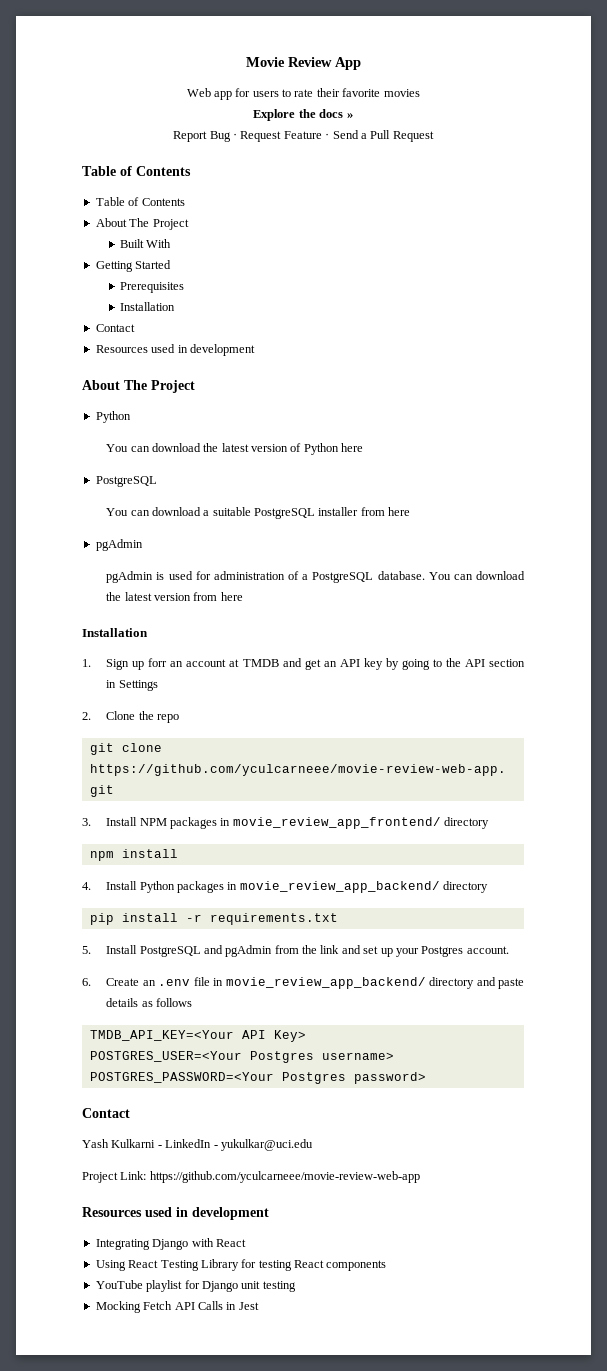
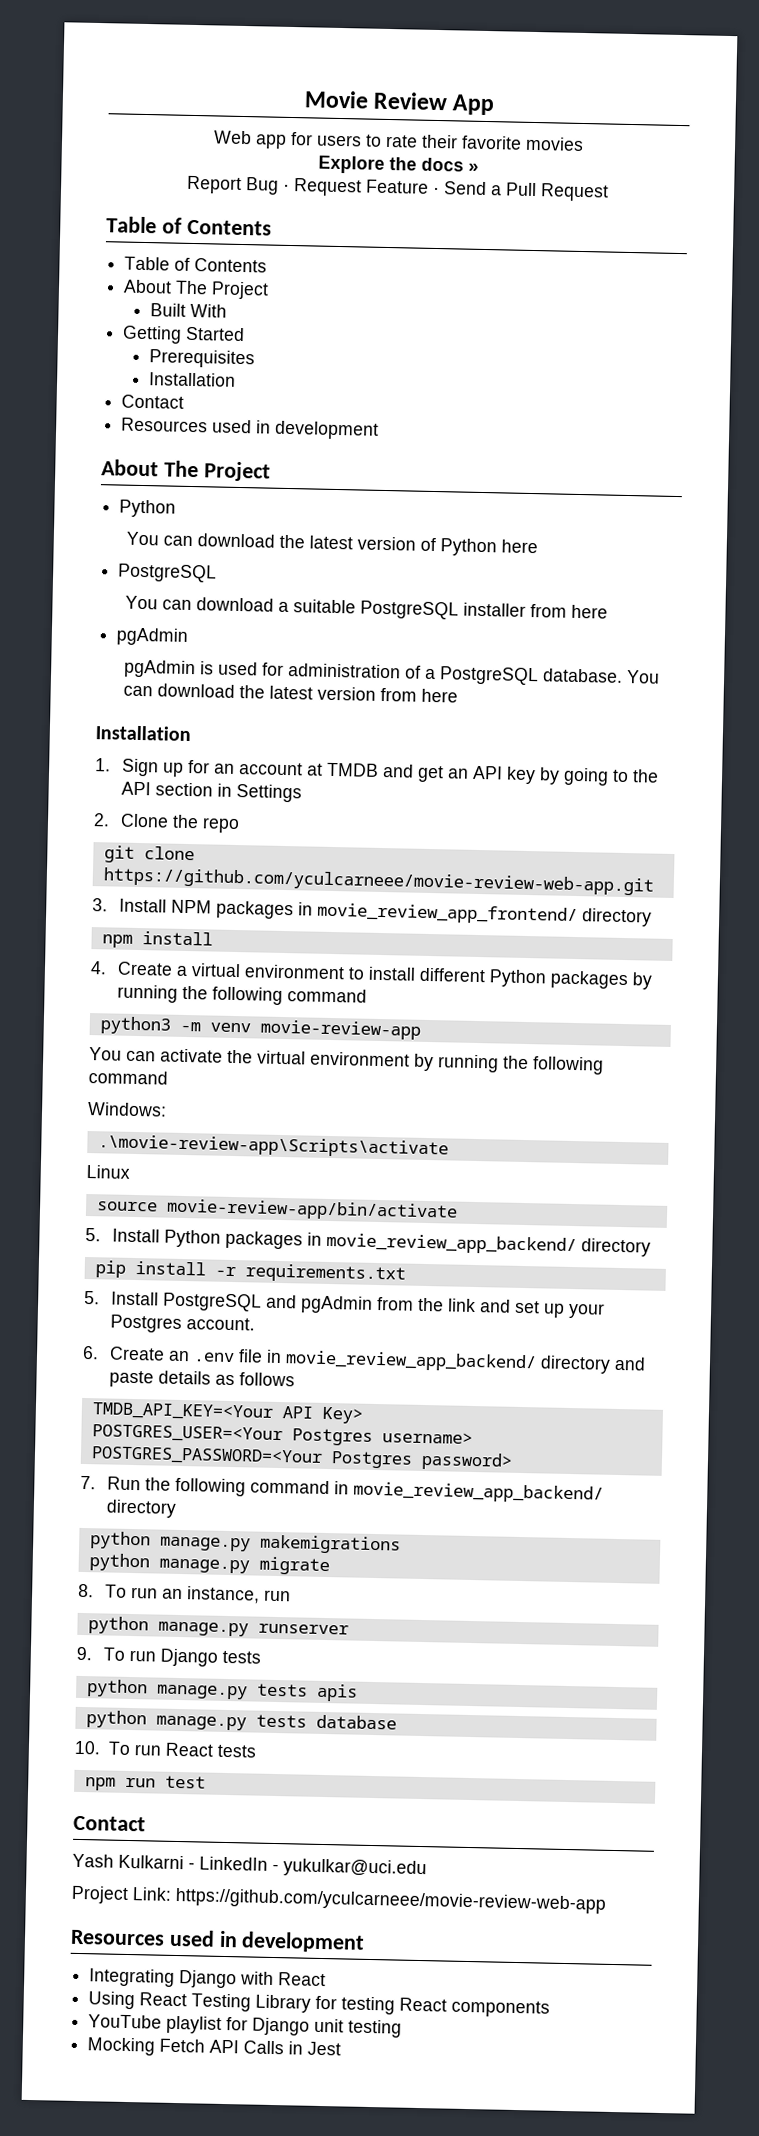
- 1. Sign up forr an account at TMDB and get an API key by going to the API section in Settings
+ 1. Sign up for an account at TMDB and get an API key by going to the API section in Settings
- 4. Install Python packages in movie_review_app_backend/ directory
+ 4. Create a virtual environment to install different Python packages by running the following command
+ python3 -m venv movie-review-app
+ You can activate the virtual environment by running the following command
+ Windows:
+ .\movie-review-app\Scripts\activate
+ Linux
+ source movie-review-app/bin/activate
+ 5. Install Python packages in movie_review_app_backend/ directory
+ 7. Run the following command in movie_review_app_backend/ directory
+ python manage.py makemigrations
+ python manage.py migrate
+ 8. To run an instance, run
+ python manage.py runserver
+ 9. To run Django tests
+ python manage.py tests apis
+ python manage.py tests database
+ 10. To run React tests
+ npm run test

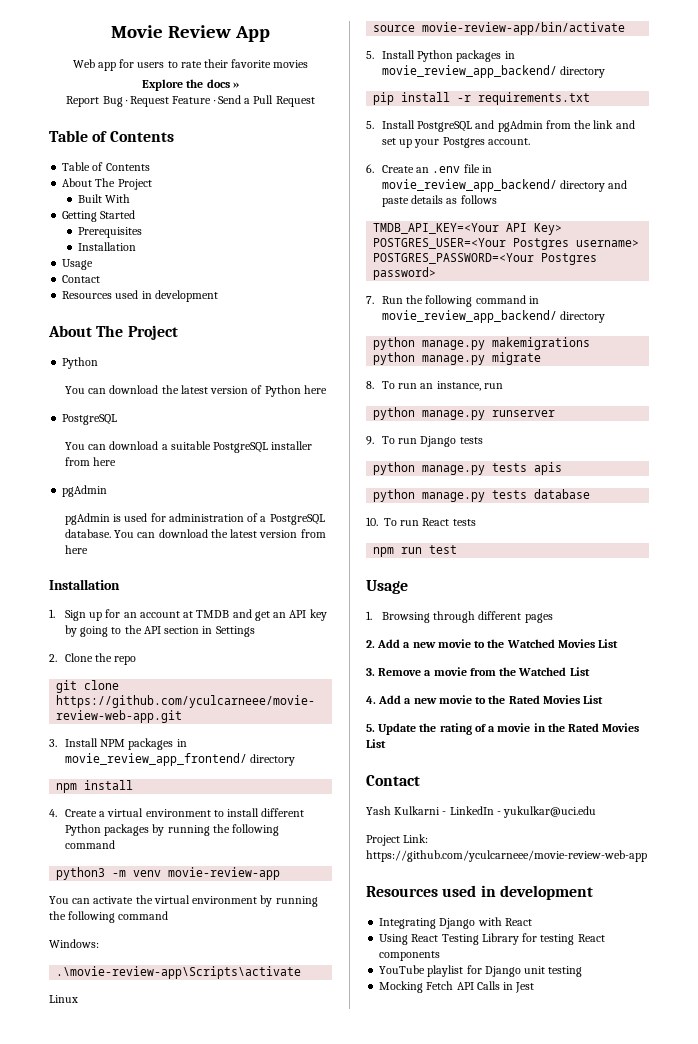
  Prerequisites
  Installation
+ Usage
  npm run test
+ Usage
+ 1. Browsing through different pages
+ 2. Add a new movie to the Watched Movies List
+ 3. Remove a movie from the Watched List
+ 4. Add a new movie to the Rated Movies List
+ 5. Update the rating of a movie in the Rated Movies List

